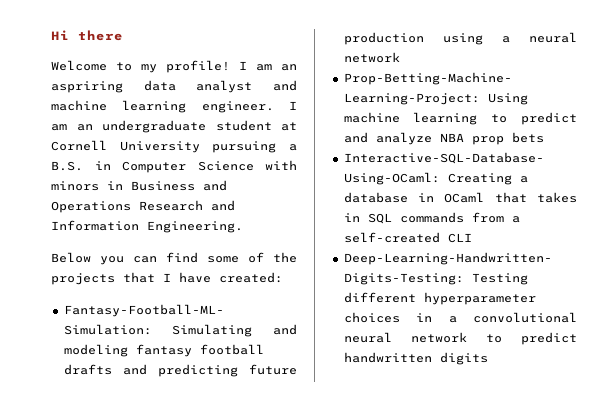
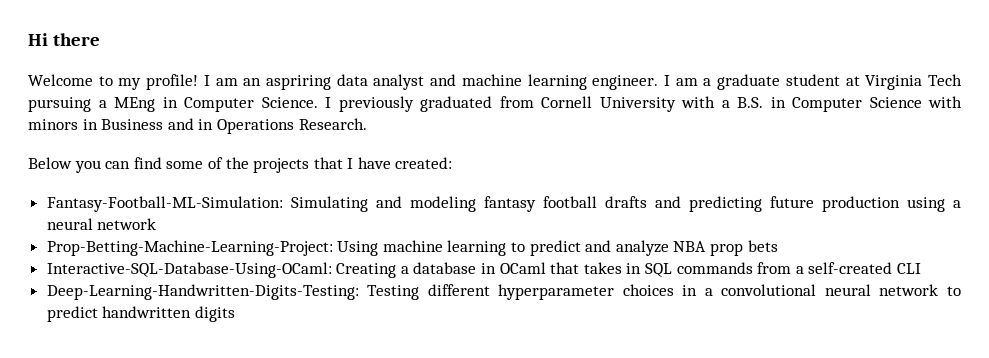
- I am an undergraduate student at Cornell University pursuing a B.S. in Computer Science with minors in Business and Operations Research and Information Engineering.
+ I am a graduate student at Virginia Tech pursuing a MEng in Computer Science. I previously graduated from Cornell University with a B.S. in Computer Science with minors in Business and in Operations Research.

